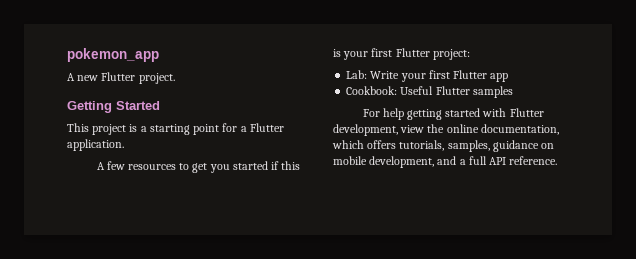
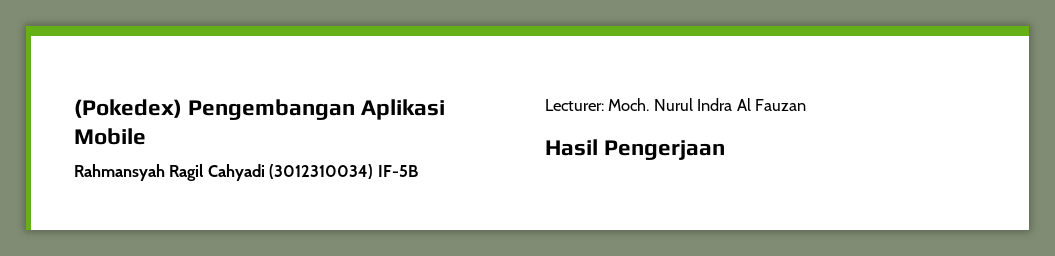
- pokemon_app
- A new Flutter project.
- Getting Started
- This project is a starting point for a Flutter application.
- A few resources to get you started if this is your first Flutter project:
- Lab: Write your first Flutter app
- Cookbook: Useful Flutter samples
- For help getting started with Flutter development, view the online documentation, which offers tutorials, samples, guidance on mobile development, and a full API reference.
+ (Pokedex) Pengembangan Aplikasi Mobile
+ Rahmansyah Ragil Cahyadi (3012310034) IF-5B
+ Lecturer: Moch. Nurul Indra Al Fauzan
+ Hasil Pengerjaan

